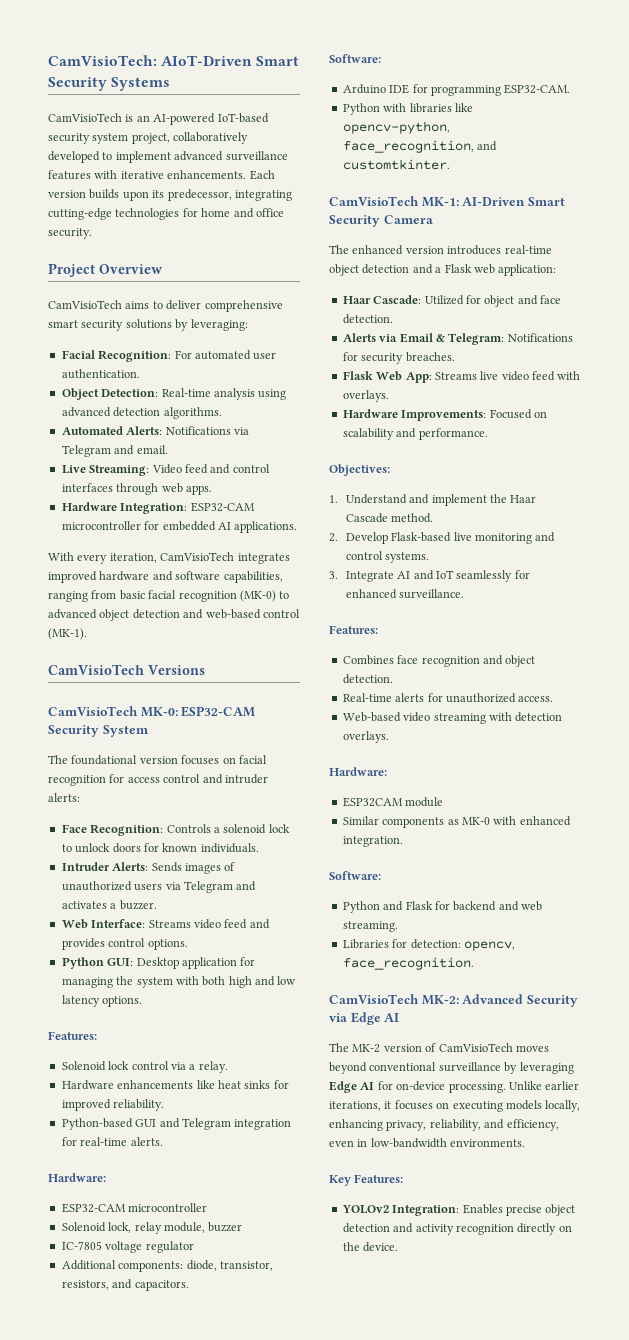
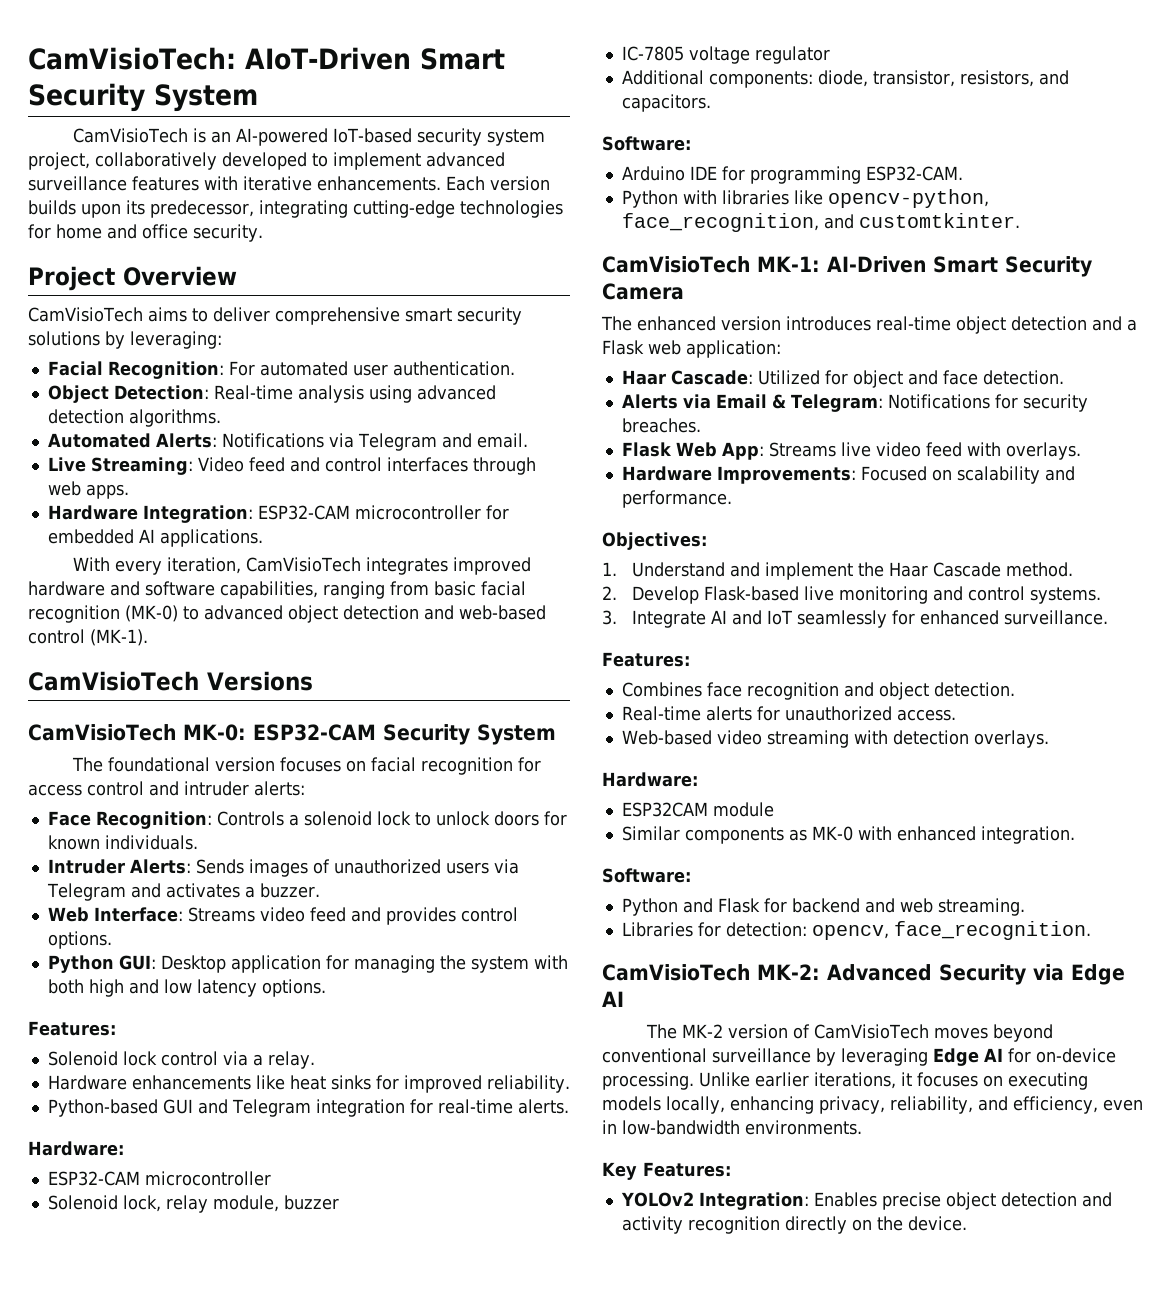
- CamVisioTech: AIoT-Driven Smart Security Systems
+ CamVisioTech: AIoT-Driven Smart Security System

